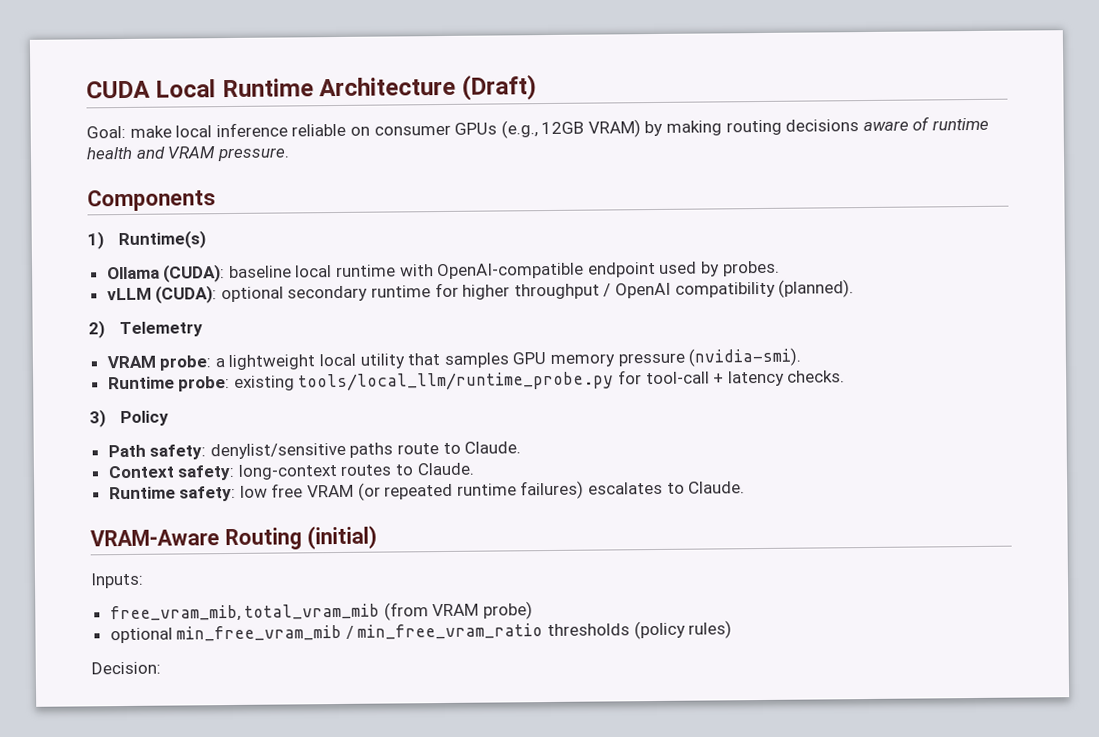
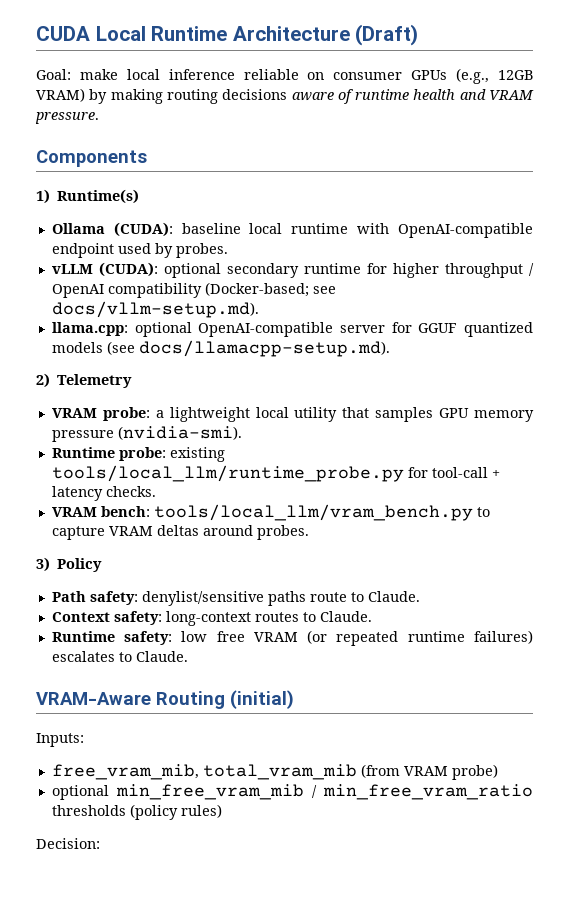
- vLLM (CUDA): optional secondary runtime for higher throughput / OpenAI compatibility (planned).
+ vLLM (CUDA): optional secondary runtime for higher throughput / OpenAI compatibility (Docker-based; see docs/vllm-setup.md).
+ llama.cpp: optional OpenAI-compatible server for GGUF quantized models (see docs/llamacpp-setup.md).
+ VRAM bench: tools/local_llm/vram_bench.py to capture VRAM deltas around probes.

